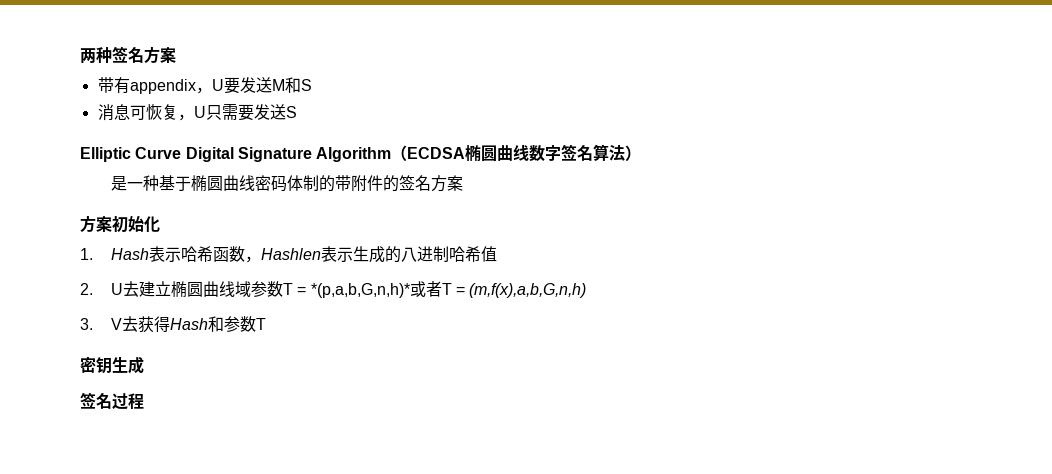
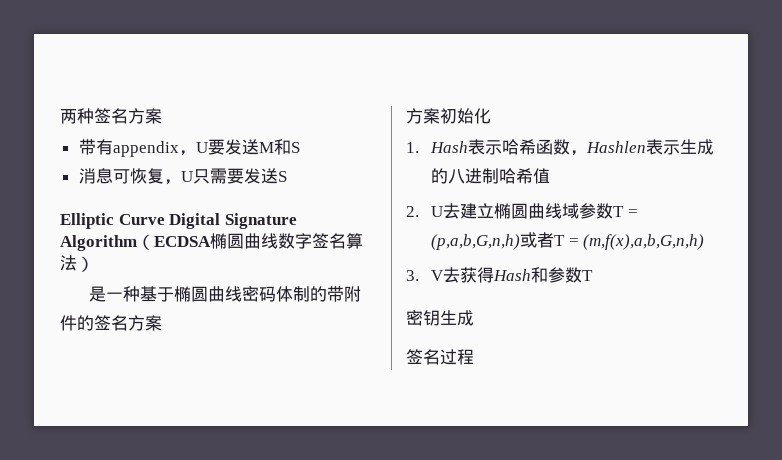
- 2. U去建立椭圆曲线域参数T = *(p,a,b,G,n,h)*或者T = (m,f(x),a,b,G,n,h)
+ 2. U去建立椭圆曲线域参数T = (p,a,b,G,n,h)或者T = (m,f(x),a,b,G,n,h)

